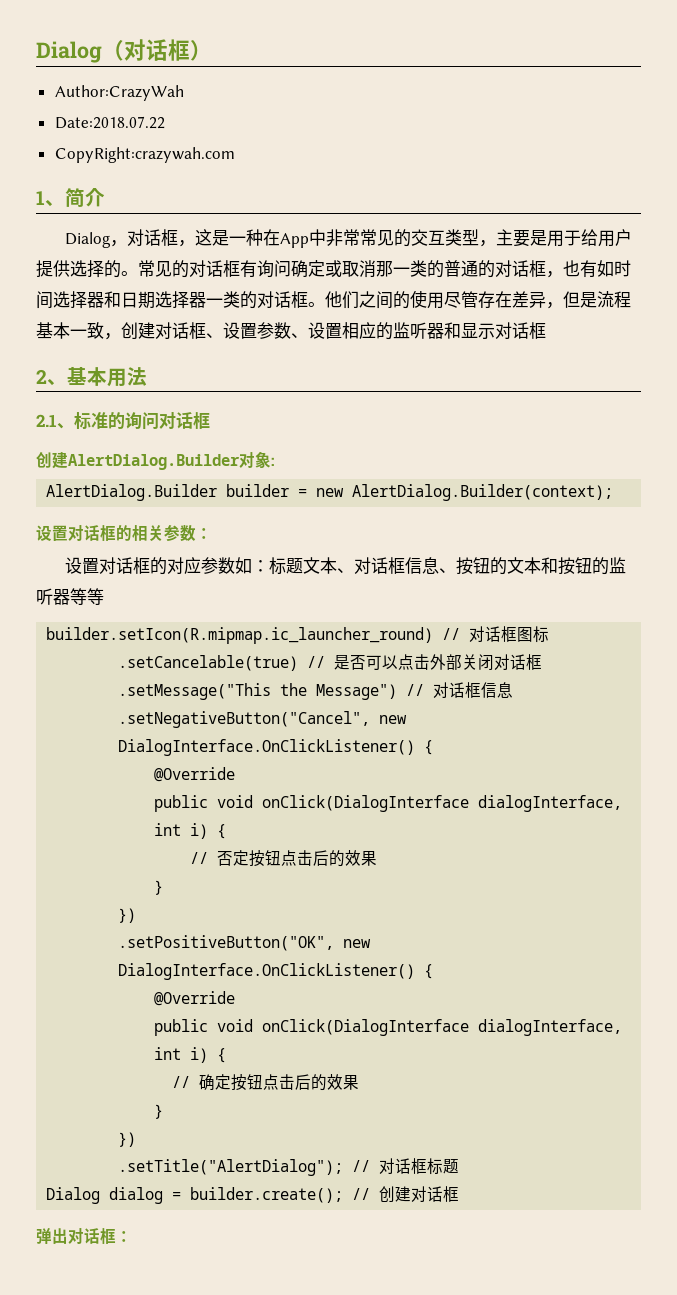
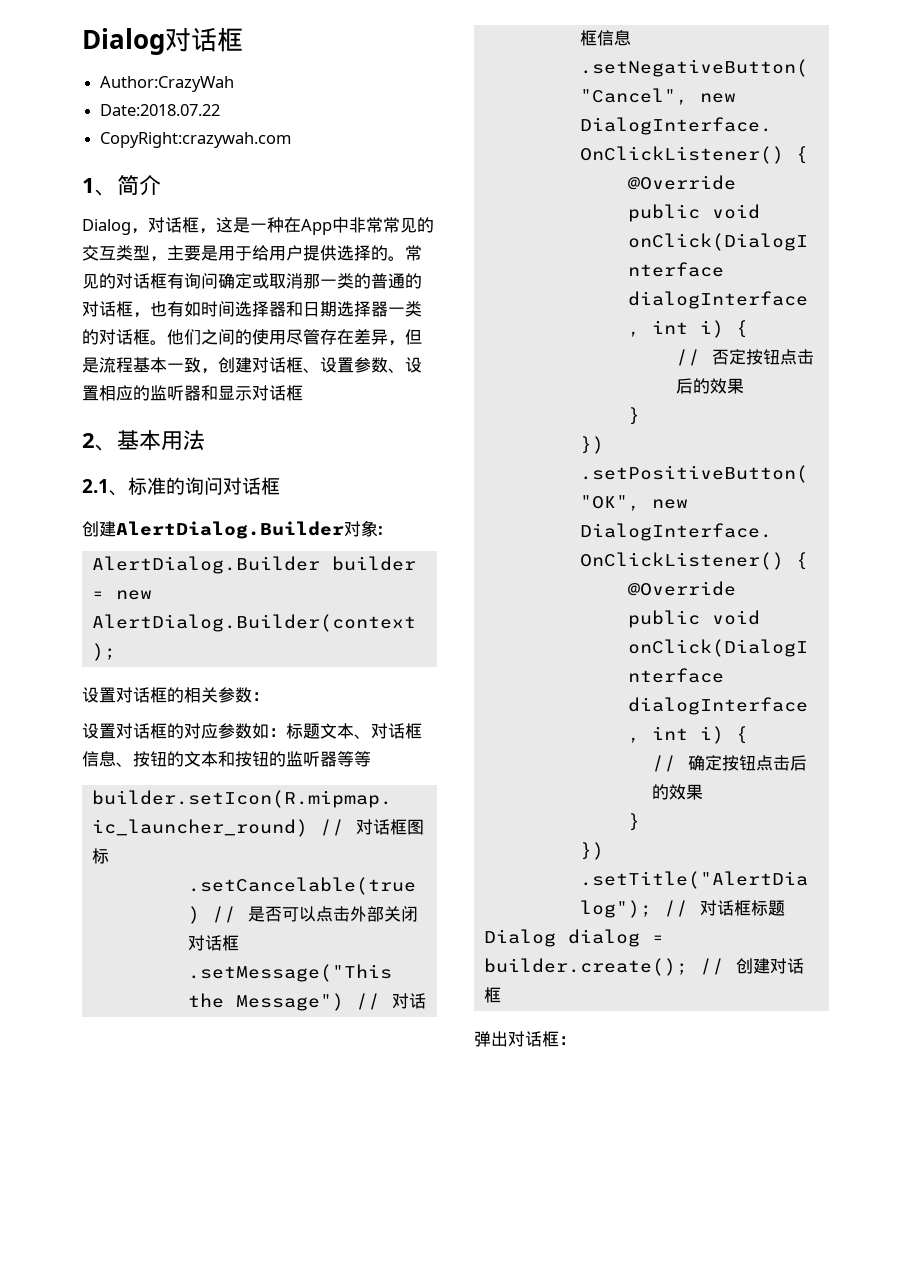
- Dialog（对话框）
+ Dialog对话框

